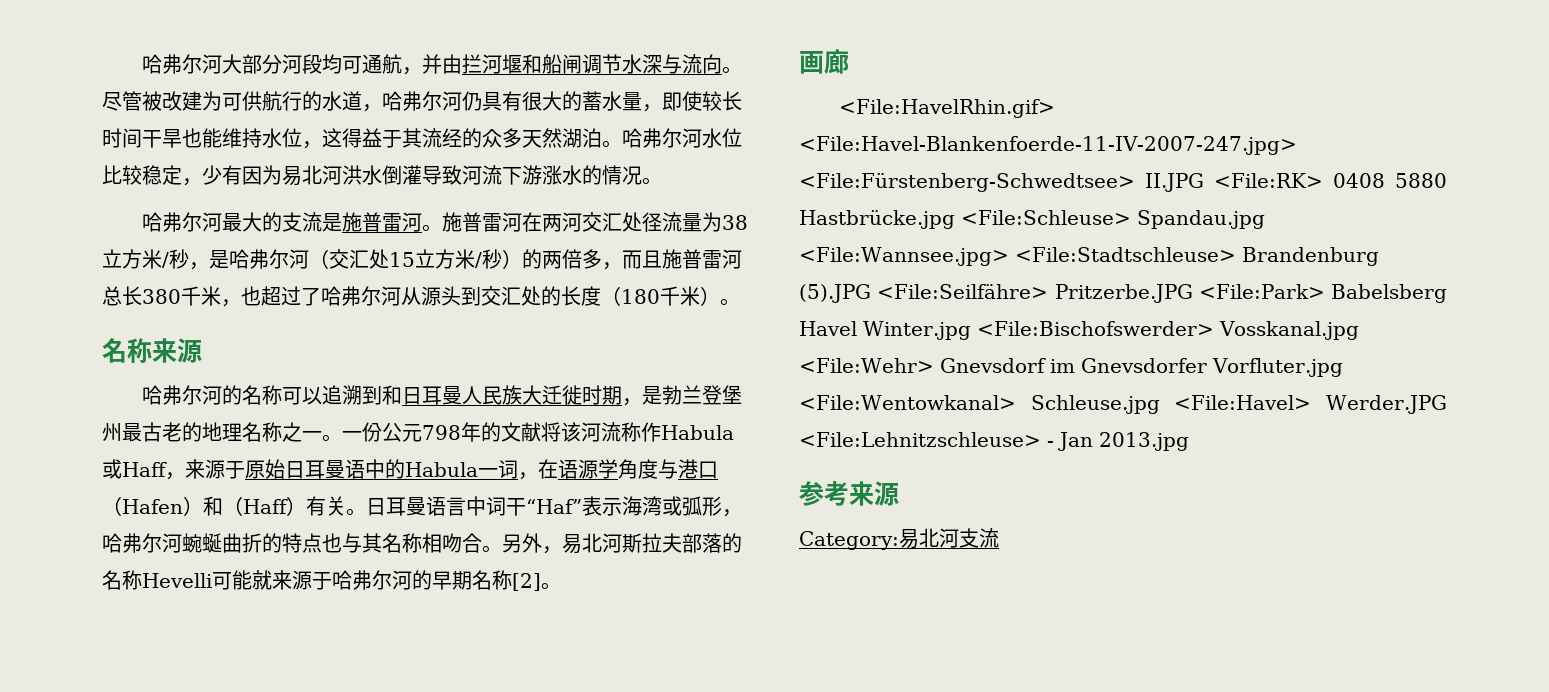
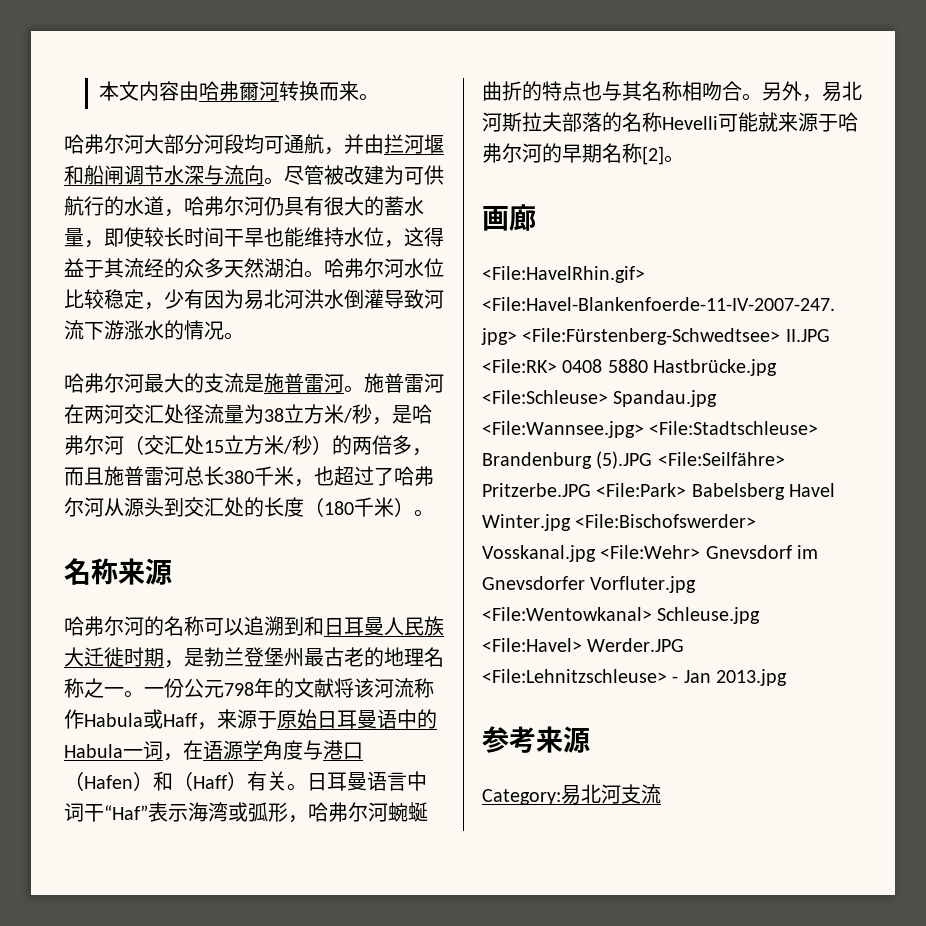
+ 本文内容由哈弗爾河转换而来。

